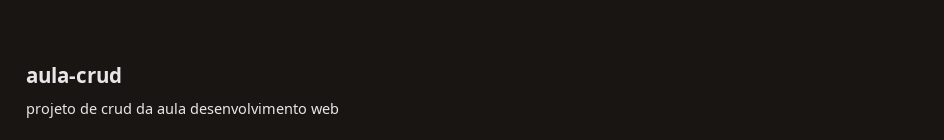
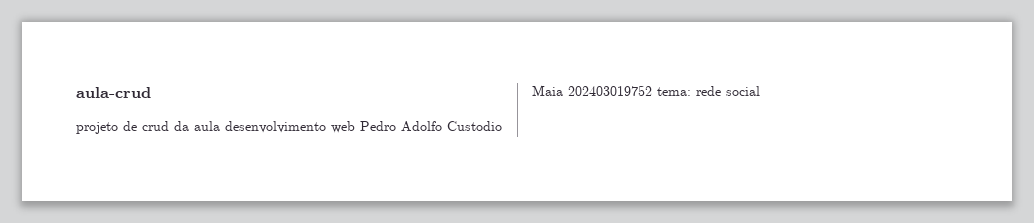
- projeto de crud da aula desenvolvimento web
+ projeto de crud da aula desenvolvimento web Pedro Adolfo Custodio Maia 202403019752 tema: rede social

